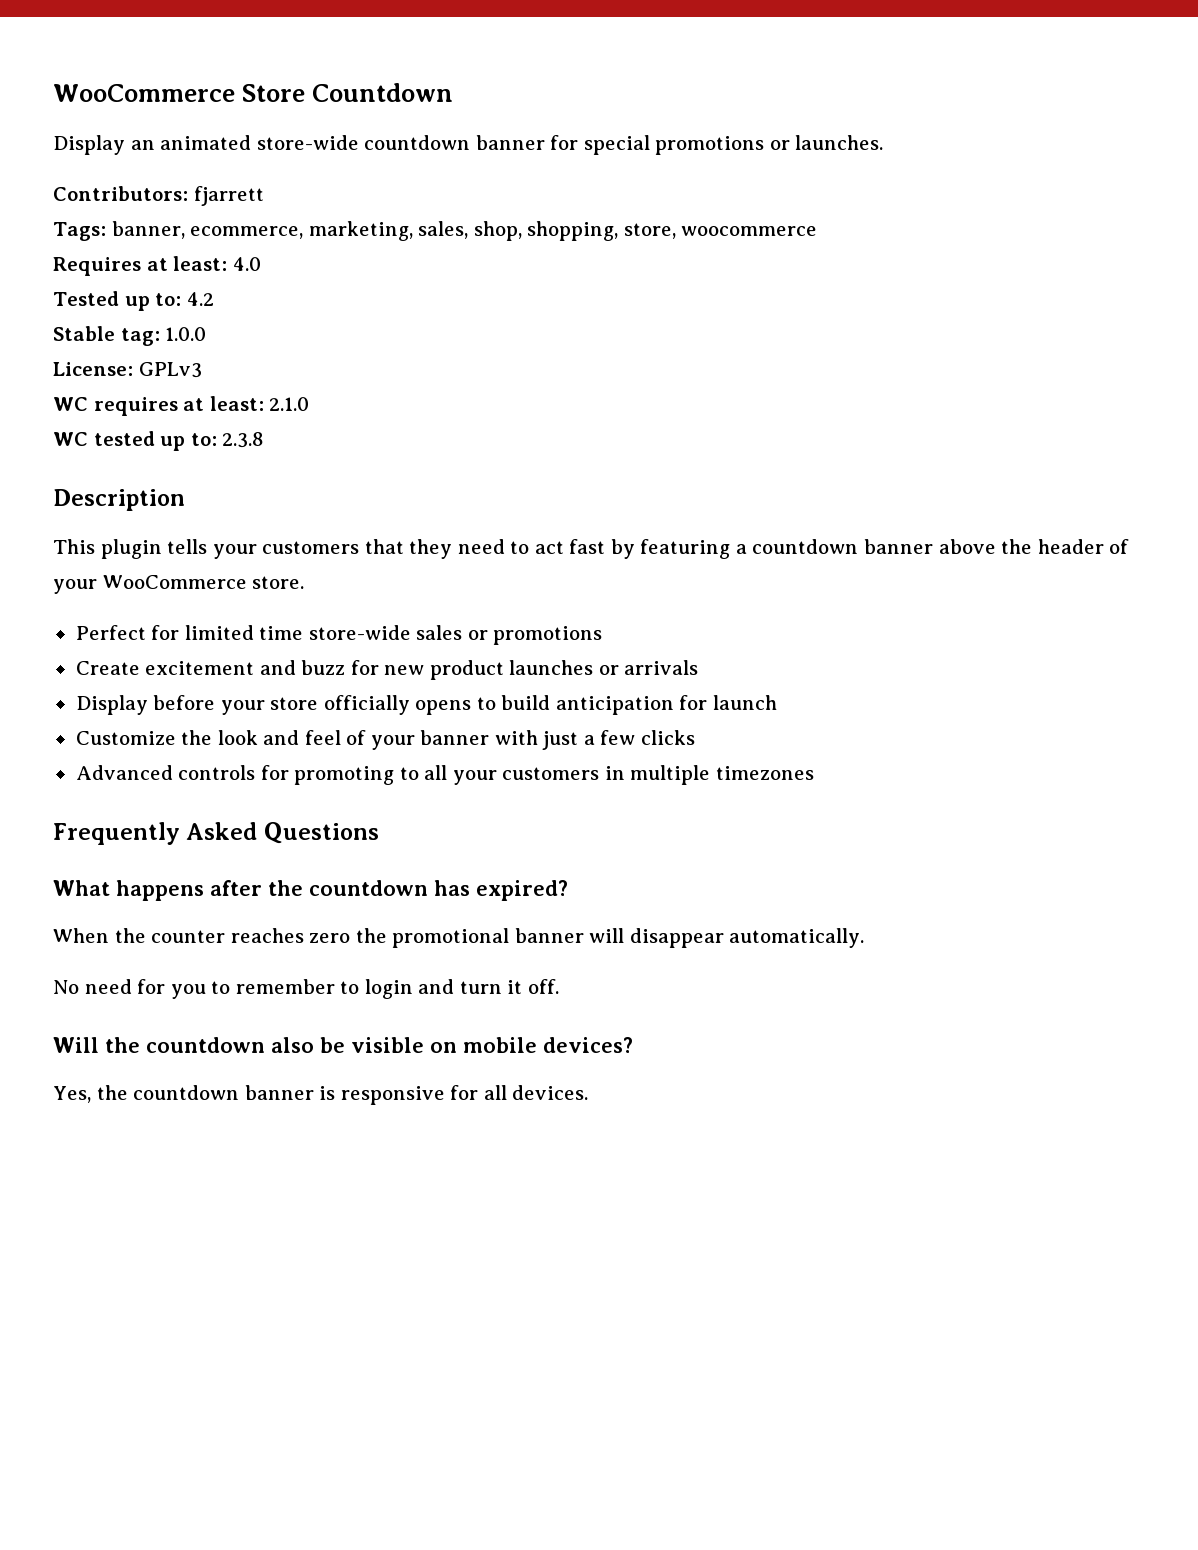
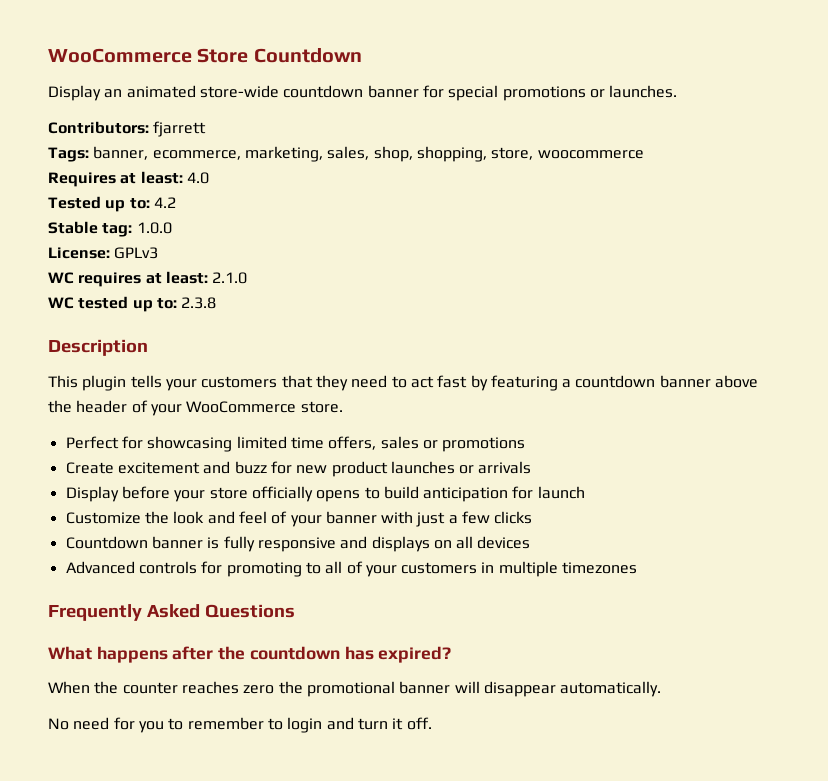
- Perfect for limited time store-wide sales or promotions
+ Perfect for showcasing limited time offers, sales or promotions
+ Countdown banner is fully responsive and displays on all devices
- Advanced controls for promoting to all your customers in multiple timezones
+ Advanced controls for promoting to all of your customers in multiple timezones
- Will the countdown also be visible on mobile devices?
- Yes, the countdown banner is responsive for all devices.

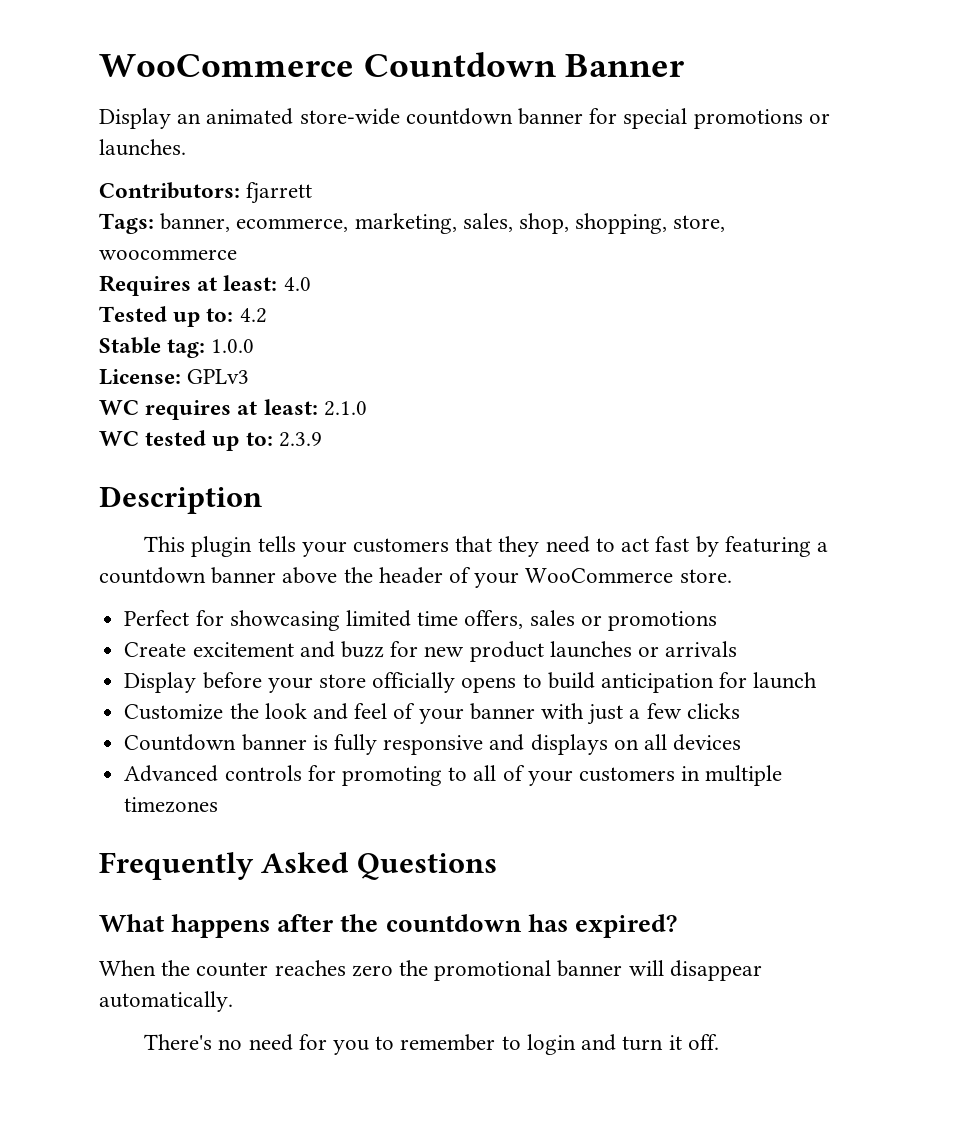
- WooCommerce Store Countdown
+ WooCommerce Countdown Banner
- WC tested up to: 2.3.8
+ WC tested up to: 2.3.9
- No need for you to remember to login and turn it off.
+ There's no need for you to remember to login and turn it off.

